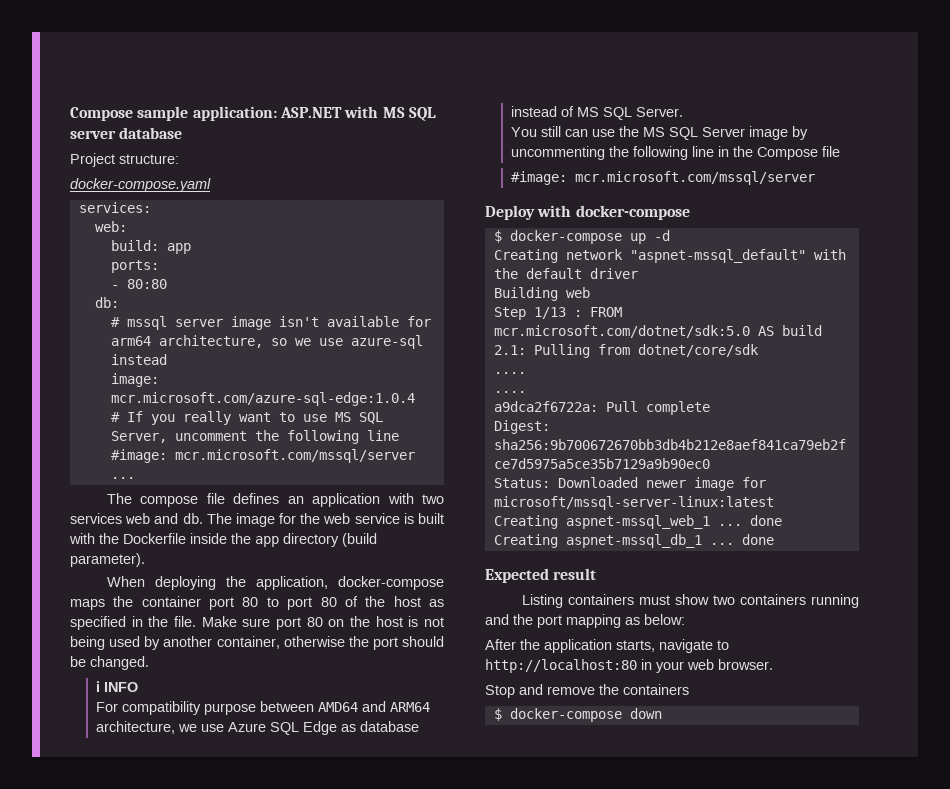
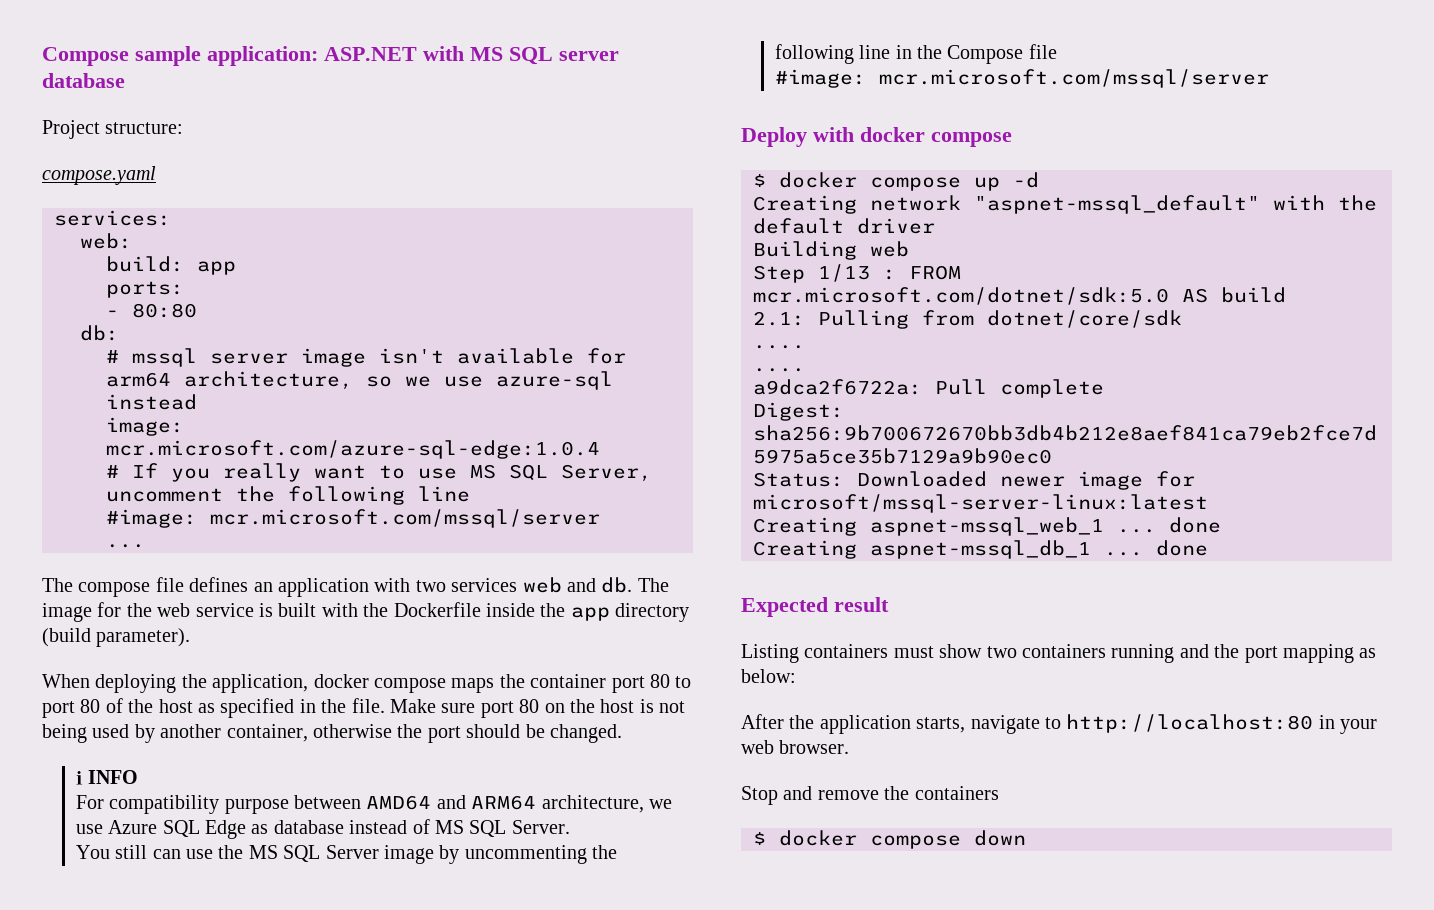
- docker-compose.yaml
+ compose.yaml
- When deploying the application, docker-compose maps the container port 80 to port 80 of the host as specified in the file.
+ When deploying the application, docker compose maps the container port 80 to port 80 of the host as specified in the file.
- Deploy with docker-compose
- $ docker-compose up -d
+ Deploy with docker compose
+ $ docker compose up -d
- $ docker-compose down
+ $ docker compose down

